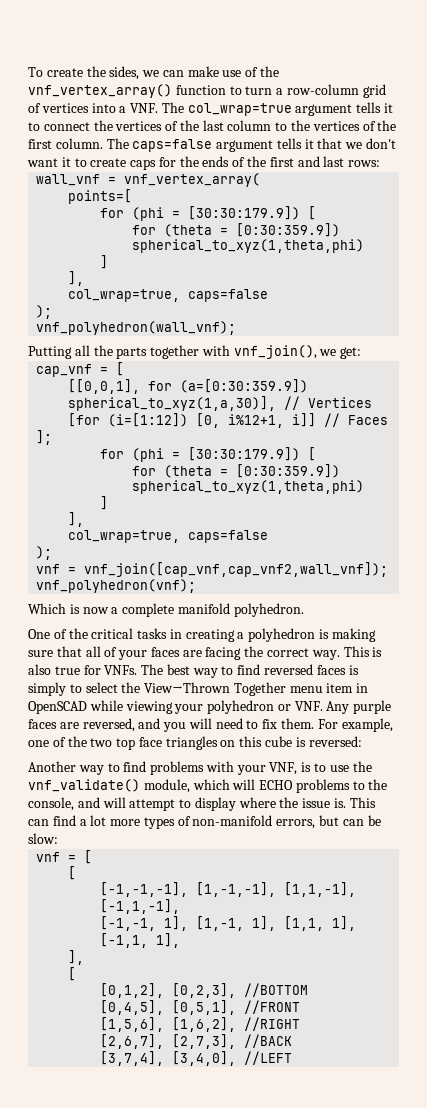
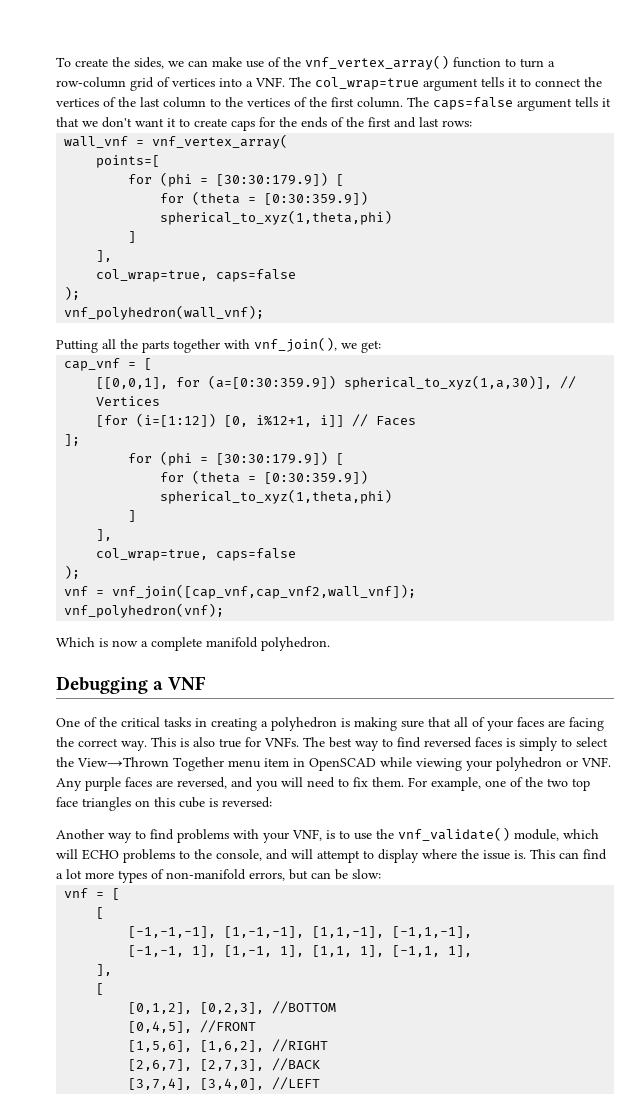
+ Debugging a VNF
- [0,4,5], [0,5,1], //FRONT
+ [0,4,5], //FRONT

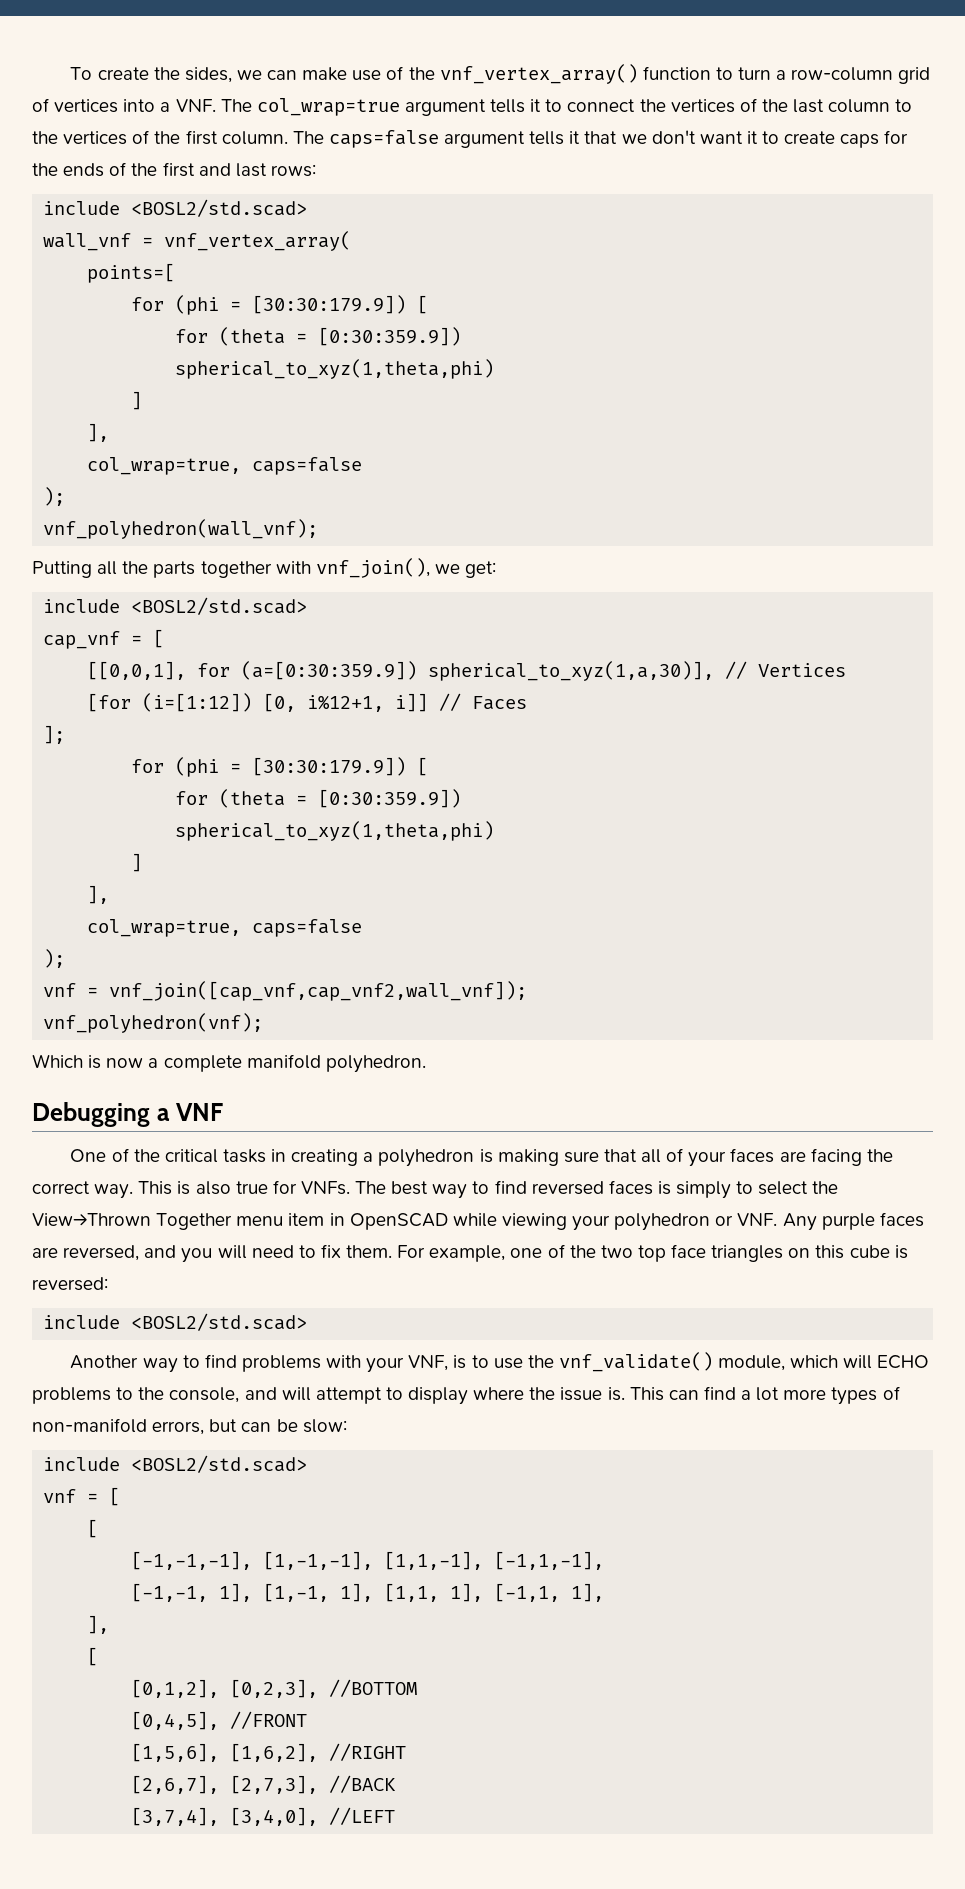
  The caps=false argument tells it that we don't want it to create caps for the ends of the first and last rows:
+ include <BOSL2/std.scad>
  Putting all the parts together with vnf_join(), we get:
+ include <BOSL2/std.scad>
  For example, one of the two top face triangles on this cube is reversed:
+ include <BOSL2/std.scad>
  This can find a lot more types of non-manifold errors, but can be slow:
+ include <BOSL2/std.scad>

